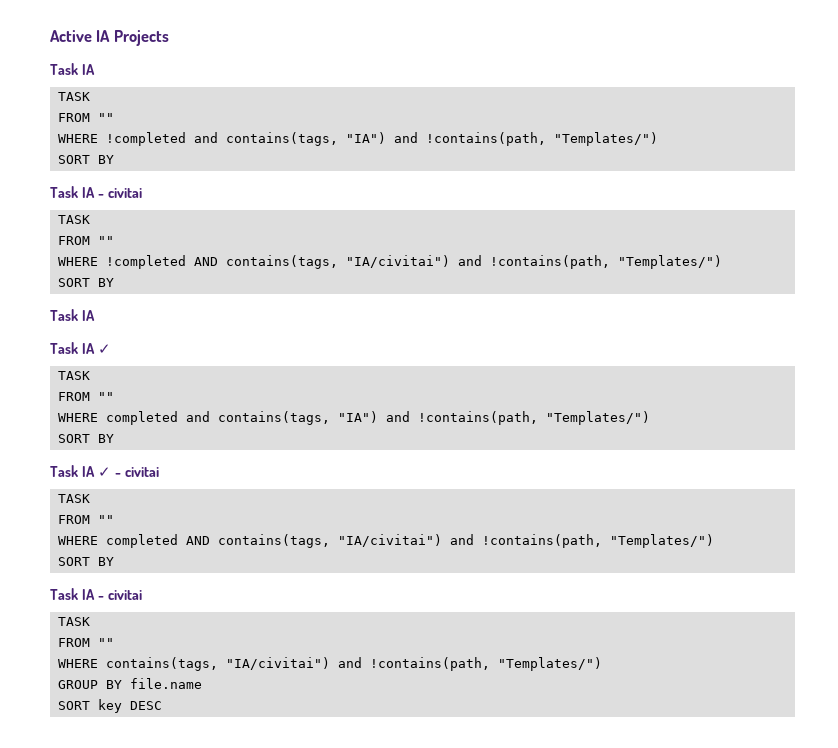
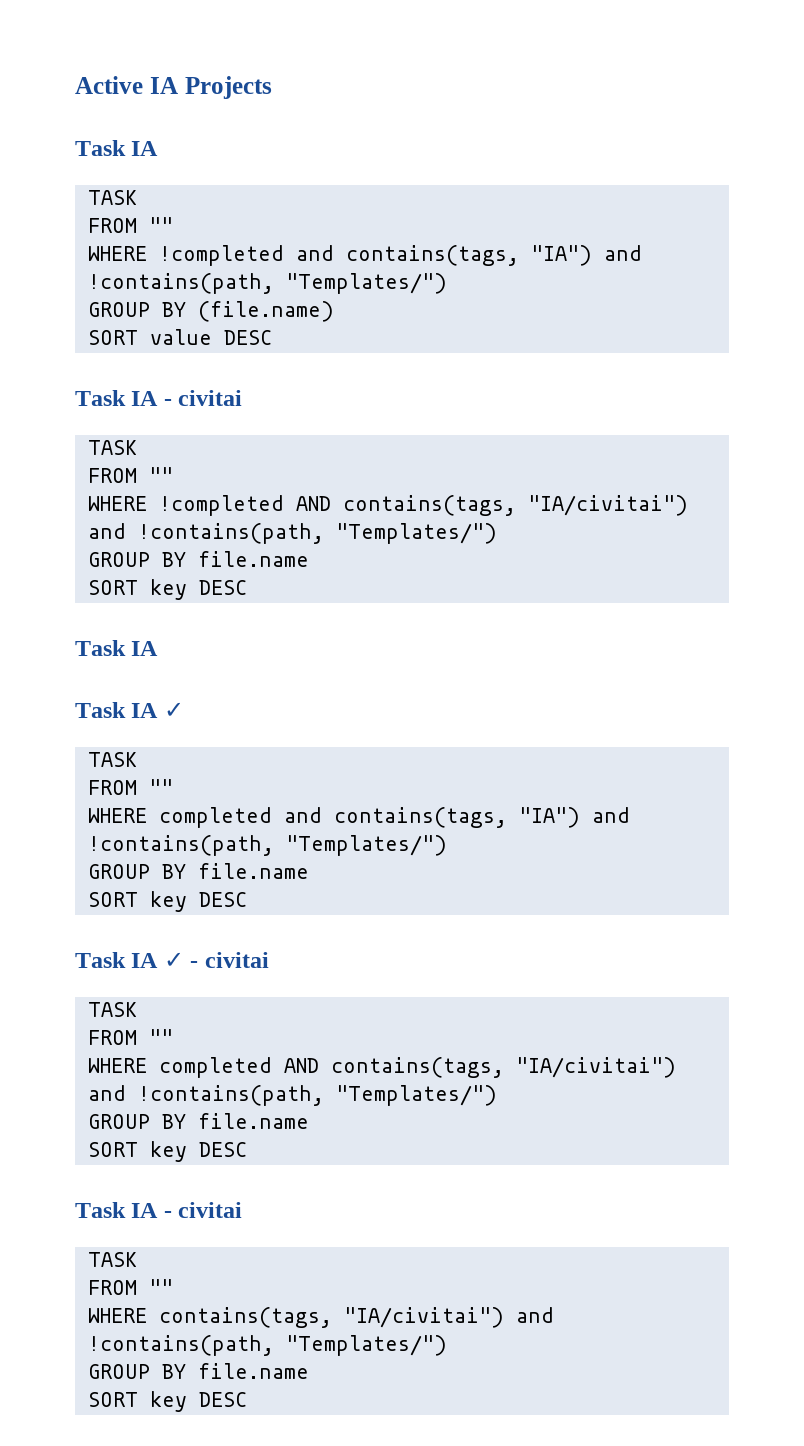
  WHERE !completed and contains(tags, "IA") and !contains(path, "Templates/")
- SORT BY
+ GROUP BY (file.name)
+ SORT value DESC
  WHERE !completed AND contains(tags, "IA/civitai") and !contains(path, "Templates/")
- SORT BY
+ GROUP BY file.name
+ SORT key DESC
  WHERE completed and contains(tags, "IA") and !contains(path, "Templates/")
- SORT BY
+ GROUP BY file.name
+ SORT key DESC
  WHERE completed AND contains(tags, "IA/civitai") and !contains(path, "Templates/")
- SORT BY
+ GROUP BY file.name
+ SORT key DESC

